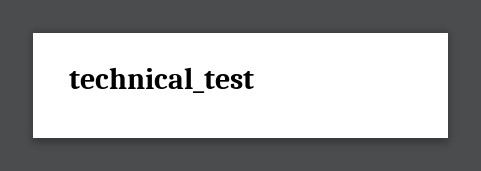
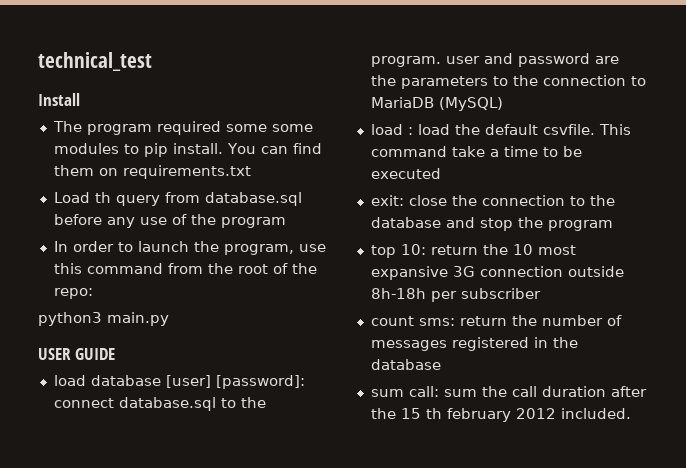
+ Install
+ The program required some some modules to pip install. You can find them on requirements.txt
+ Load th query from database.sql before any use of the program
+ In order to launch the program, use this command from the root of the repo:
+ python3 main.py
+ USER GUIDE
+ load database [user] [password]: connect database.sql to the program. user and password are the parameters to the connection to MariaDB (MySQL)
+ load : load the default csvfile. This command take a time to be executed
+ exit: close the connection to the database and stop the program
+ top 10: return the 10 most expansive 3G connection outside 8h-18h per subscriber
+ count sms: return the number of messages registered in the database
+ sum call: sum the call duration after the 15 th february 2012 included.

